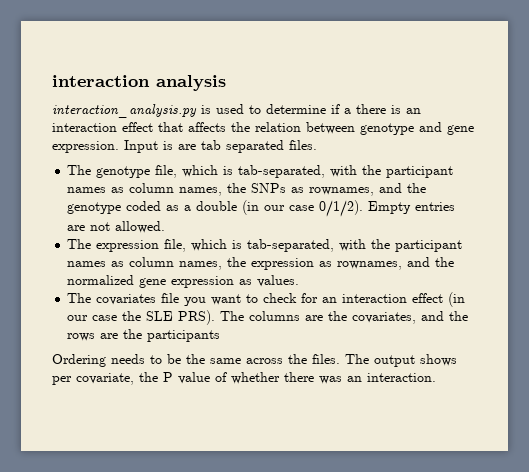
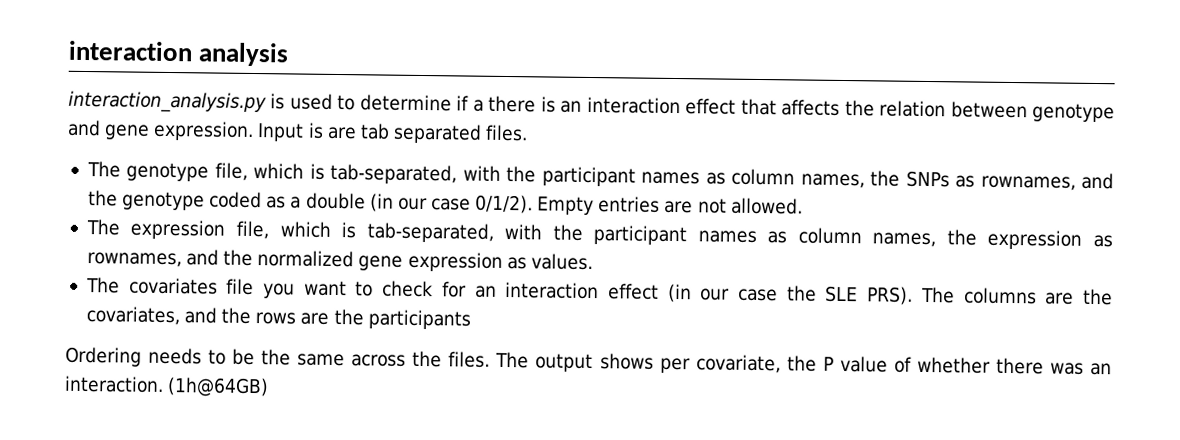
+ (1h@64GB)

